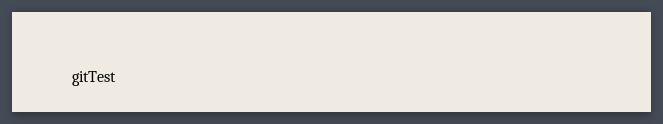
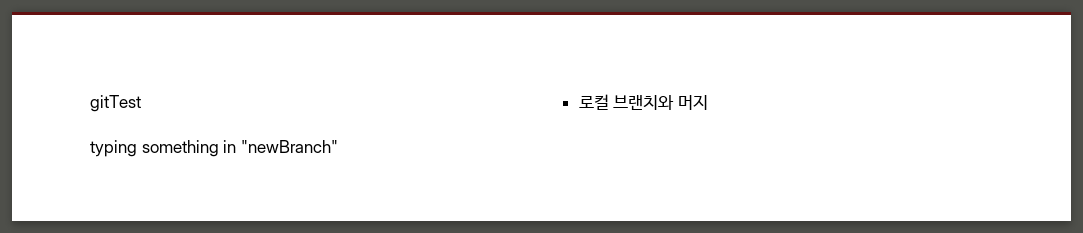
+ typing something in "newBranch"
+ 로컬 브랜치와 머지

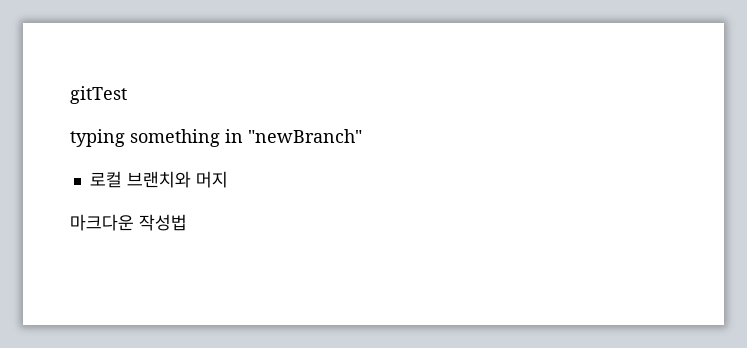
+ 마크다운 작성법

